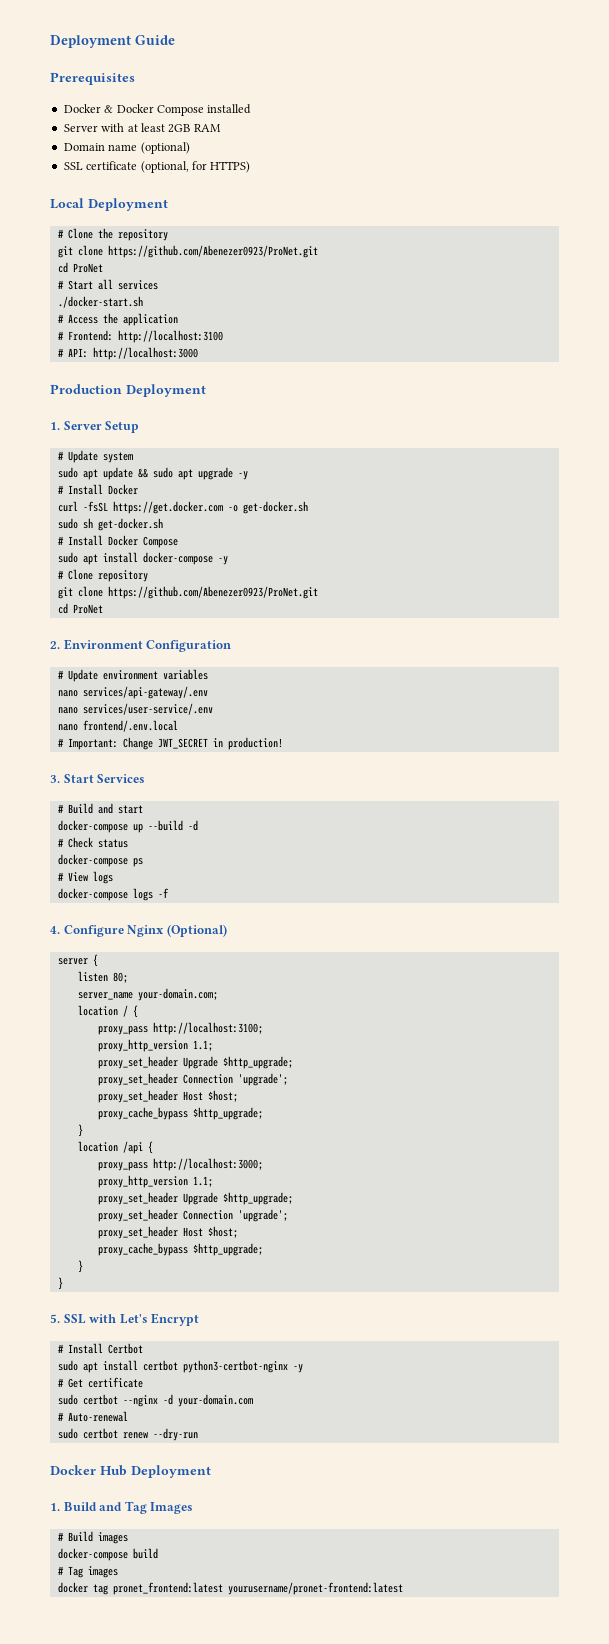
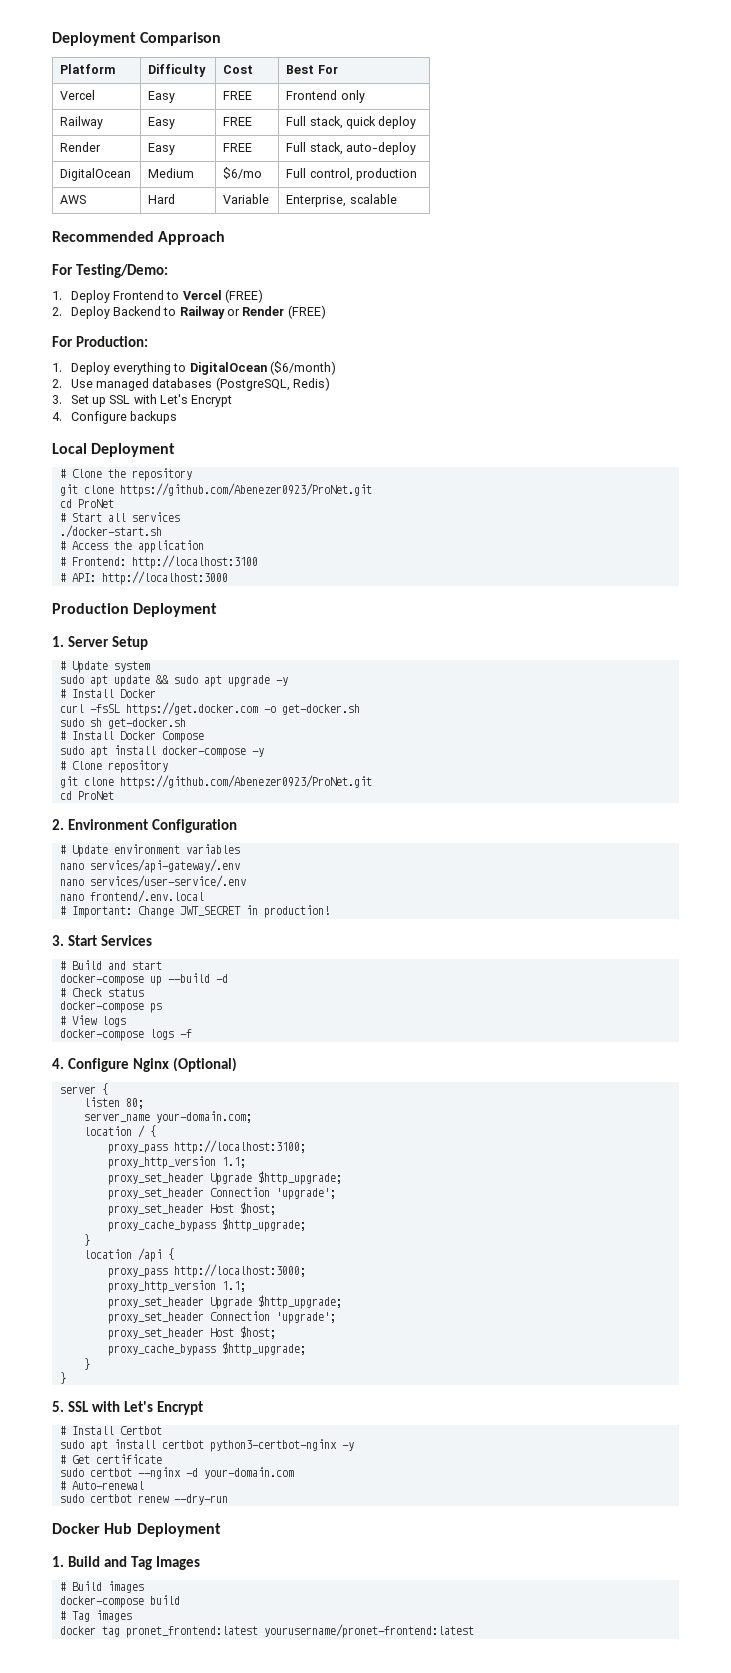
- Deployment Guide
- Prerequisites
- Docker & Docker Compose installed
- Server with at least 2GB RAM
- Domain name (optional)
- SSL certificate (optional, for HTTPS)
+ Deployment Comparison
+ Platform | Difficulty | Cost | Best For
+ Vercel | Easy | FREE | Frontend only
+ Railway | Easy | FREE | Full stack, quick deploy
+ Render | Easy | FREE | Full stack, auto-deploy
+ DigitalOcean | Medium | $6/mo | Full control, production
+ AWS | Hard | Variable | Enterprise, scalable
+ Recommended Approach
+ For Testing/Demo:
+ 1. Deploy Frontend to Vercel (FREE)
+ 2. Deploy Backend to Railway or Render (FREE)
+ For Production:
+ 1. Deploy everything to DigitalOcean ($6/month)
+ 2. Use managed databases (PostgreSQL, Redis)
+ 3. Set up SSL with Let's Encrypt
+ 4. Configure backups

